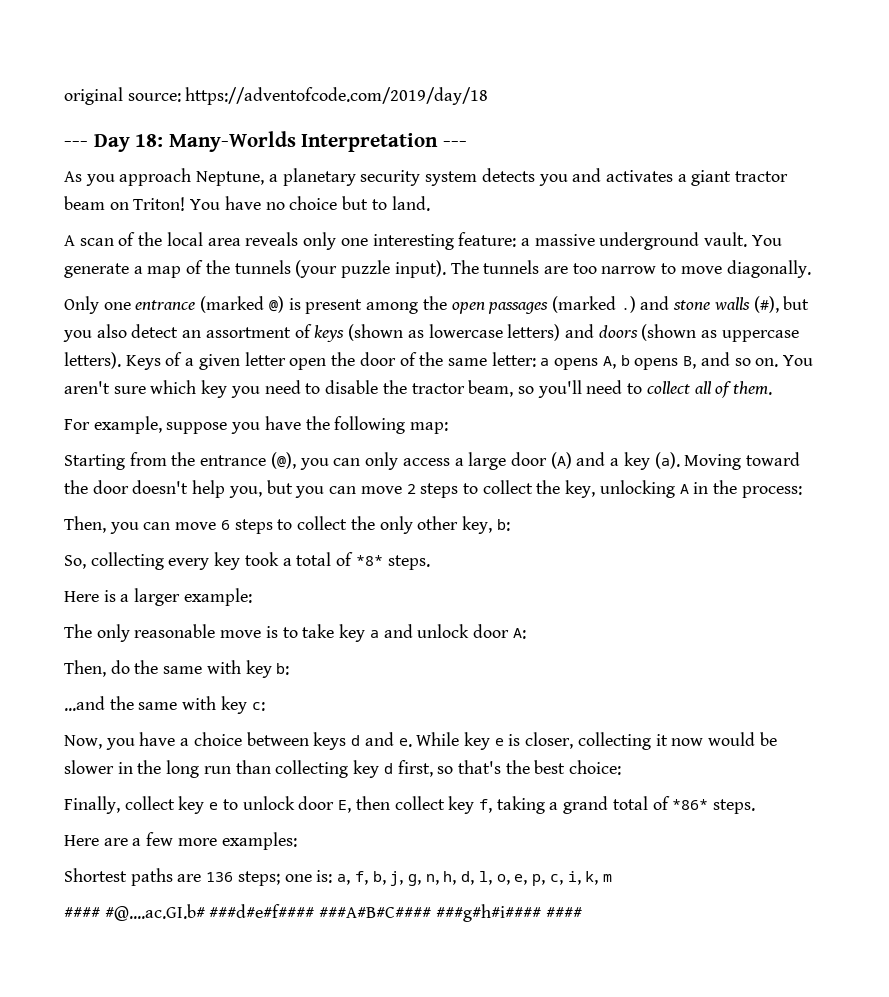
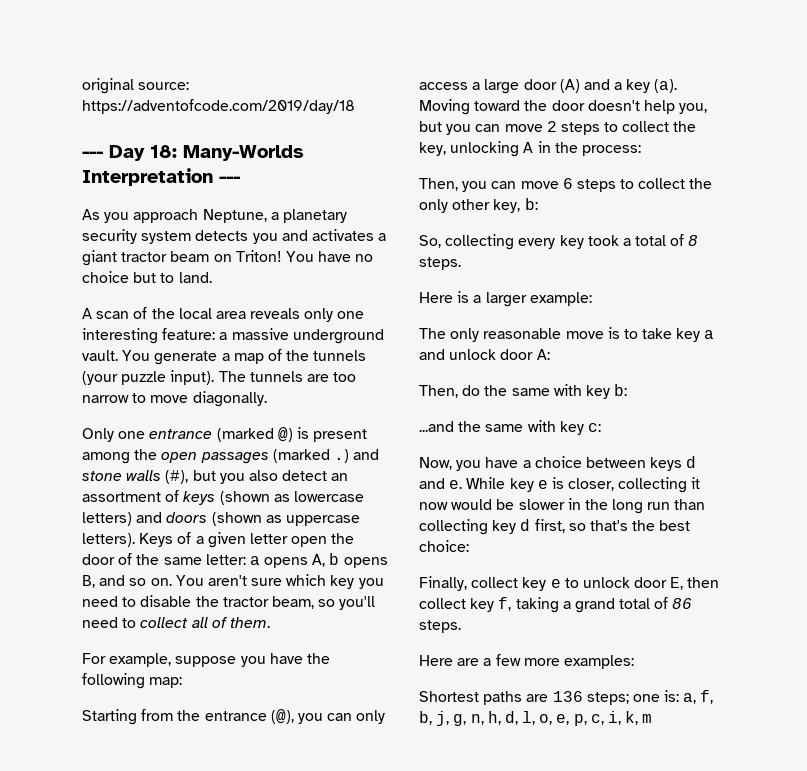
- So, collecting every key took a total of *8* steps.
+ So, collecting every key took a total of 8 steps.
- Finally, collect key e to unlock door E, then collect key f, taking a grand total of *86* steps.
+ Finally, collect key e to unlock door E, then collect key f, taking a grand total of 86 steps.
- #### #@....ac.GI.b# ###d#e#f#### ###A#B#C#### ###g#h#i#### ####

